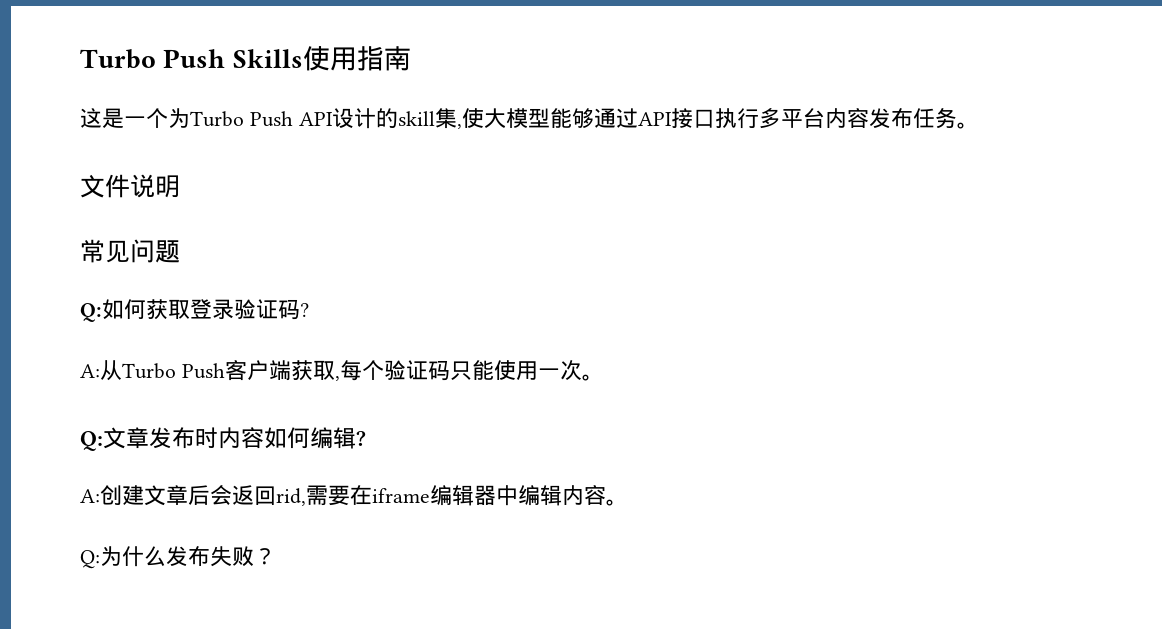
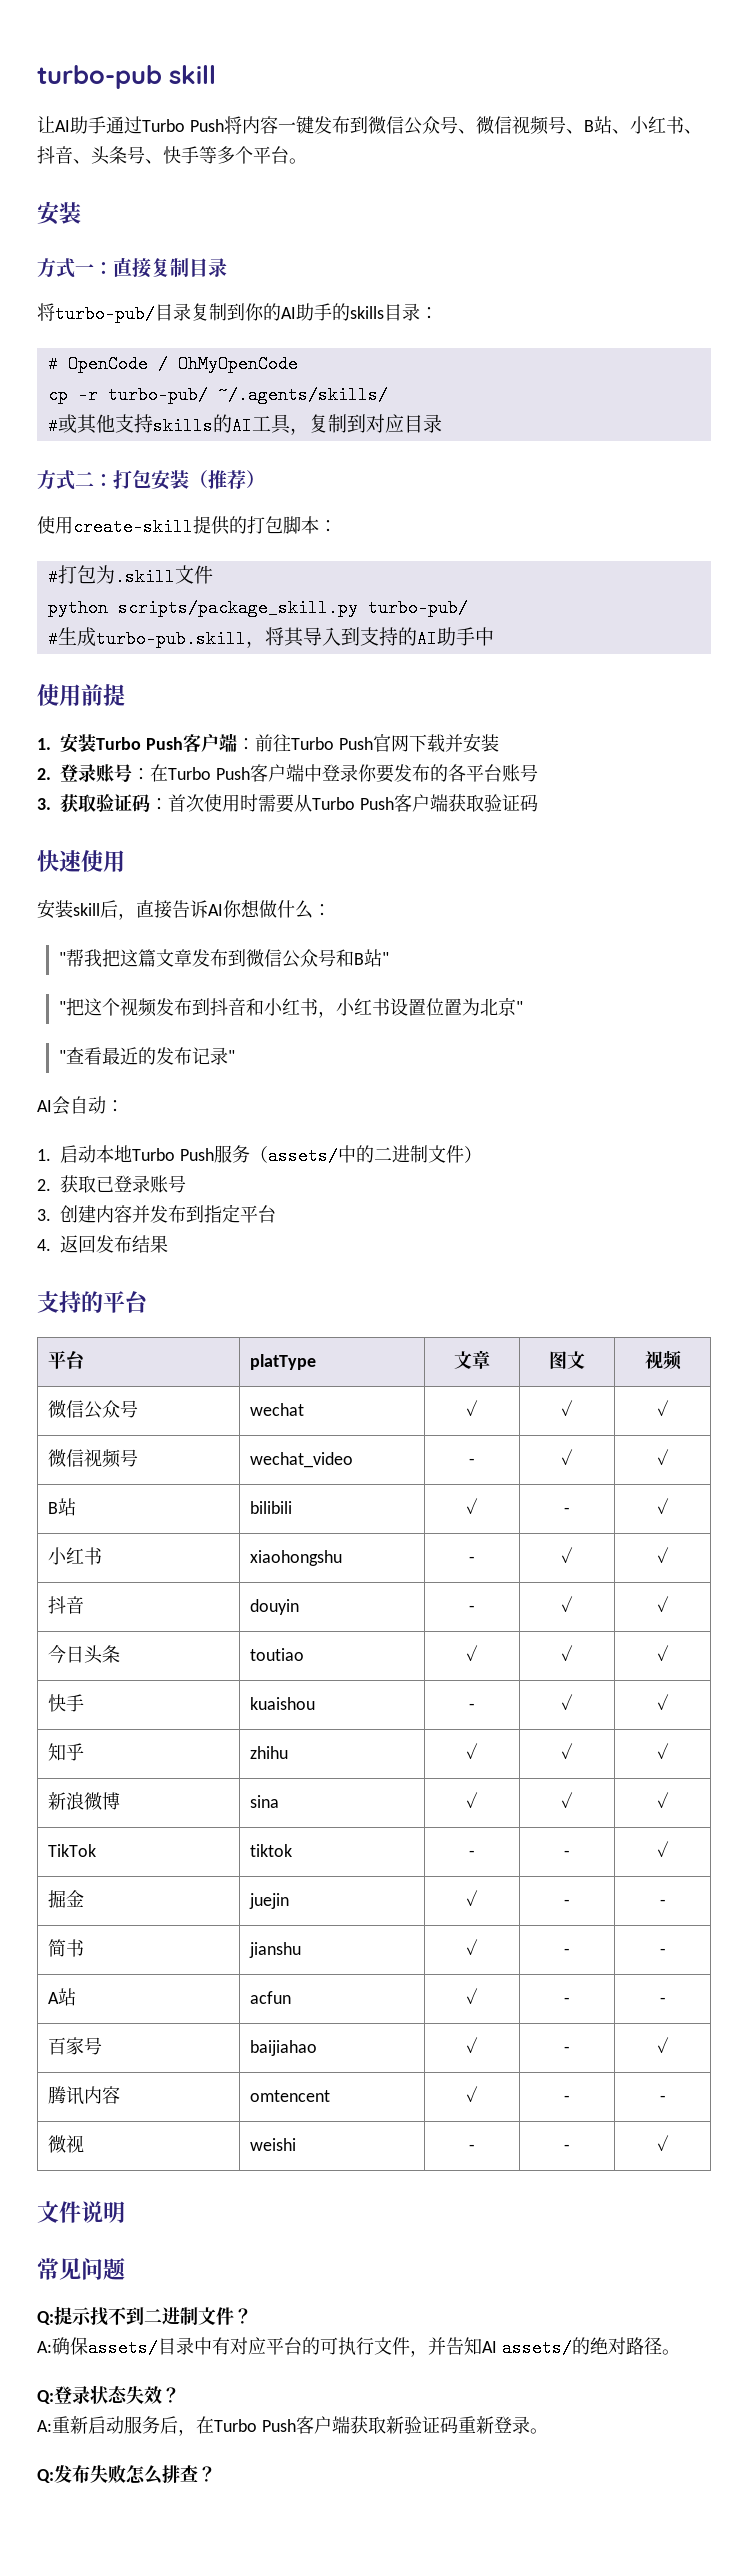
- Turbo Push Skills使用指南
- 这是一个为Turbo Push API设计的skill集,使大模型能够通过API接口执行多平台内容发布任务。
+ turbo-pub skill
+ 让AI助手通过Turbo Push将内容一键发布到微信公众号、微信视频号、B站、小红书、抖音、头条号、快手等多个平台。
+ 安装
+ 方式一：直接复制目录
+ 将turbo-pub/目录复制到你的AI助手的skills目录：
+ # OpenCode / OhMyOpenCode
+ cp -r turbo-pub/ ~/.agents/skills/
+ #或其他支持skills的AI工具，复制到对应目录
+ 方式二：打包安装（推荐）
+ 使用create-skill提供的打包脚本：
+ #打包为.skill文件
+ python scripts/package_skill.py turbo-pub/
+ #生成turbo-pub.skill，将其导入到支持的AI助手中
+ 使用前提
+ 1.安装Turbo Push客户端：前往Turbo Push官网下载并安装
+ 2.登录账号：在Turbo Push客户端中登录你要发布的各平台账号
+ 3.获取验证码：首次使用时需要从Turbo Push客户端获取验证码
+ 快速使用
+ 安装skill后，直接告诉AI你想做什么：
+ "帮我把这篇文章发布到微信公众号和B站"
+ "把这个视频发布到抖音和小红书，小红书设置位置为北京"
+ "查看最近的发布记录"
+ AI会自动：
+ 1.启动本地Turbo Push服务（assets/中的二进制文件）
+ 2.获取已登录账号
+ 3.创建内容并发布到指定平台
+ 4.返回发布结果
+ 支持的平台
+ 平台 | platType | 文章 | 图文 | 视频
+ 微信公众号 | wechat | ✓ | ✓ | ✓
+ 微信视频号 | wechat_video | - | ✓ | ✓
+ B站 | bilibili | ✓ | - | ✓
+ 小红书 | xiaohongshu | - | ✓ | ✓
+ 抖音 | douyin | - | ✓ | ✓
+ 今日头条 | toutiao | ✓ | ✓ | ✓
+ 快手 | kuaishou | - | ✓ | ✓
+ 知乎 | zhihu | ✓ | ✓ | ✓
+ 新浪微博 | sina | ✓ | ✓ | ✓
+ TikTok | tiktok | - | - | ✓
+ 掘金 | juejin | ✓ | - | -
+ 简书 | jianshu | ✓ | - | -
+ A站 | acfun | ✓ | - | -
+ 百家号 | baijiahao | ✓ | - | ✓
+ 腾讯内容 | omtencent | ✓ | - | -
+ 微视 | weishi | - | - | ✓
- Q:如何获取登录验证码?
- A:从Turbo Push客户端获取,每个验证码只能使用一次。
- Q:文章发布时内容如何编辑?
- A:创建文章后会返回rid,需要在iframe编辑器中编辑内容。
- Q:为什么发布失败？
+ Q:提示找不到二进制文件？
+ A:确保assets/目录中有对应平台的可执行文件，并告知AI assets/的绝对路径。
+ Q:登录状态失效？
+ A:重新启动服务后，在Turbo Push客户端获取新验证码重新登录。
+ Q:发布失败怎么排查？

